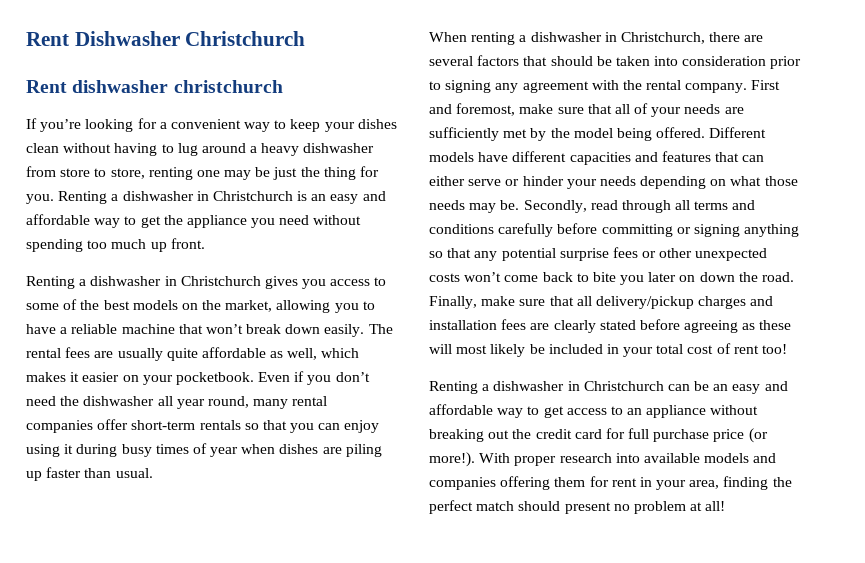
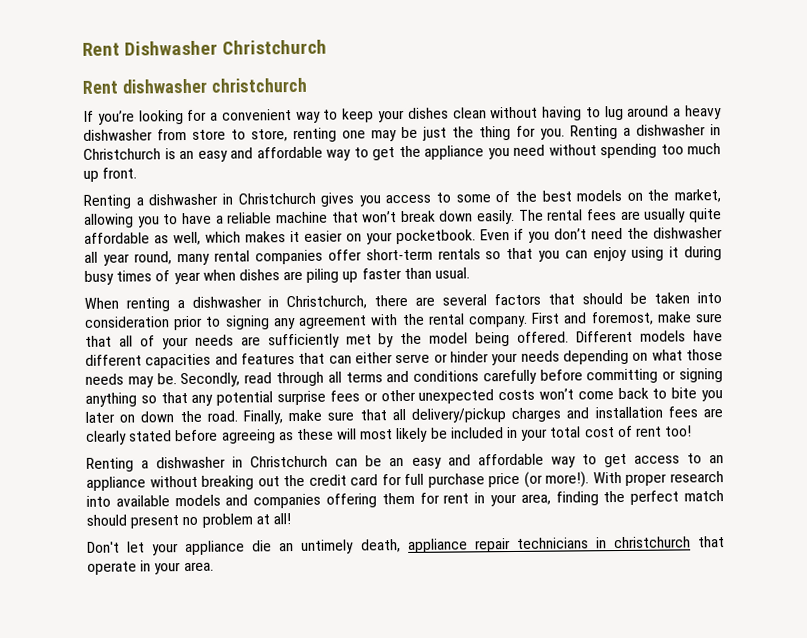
+ Don't let your appliance die an untimely death, appliance repair technicians in christchurch that operate in your area.

